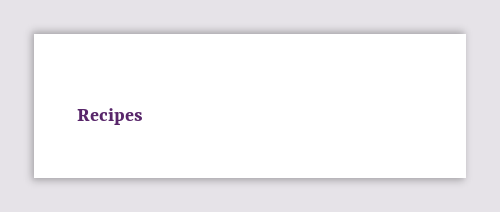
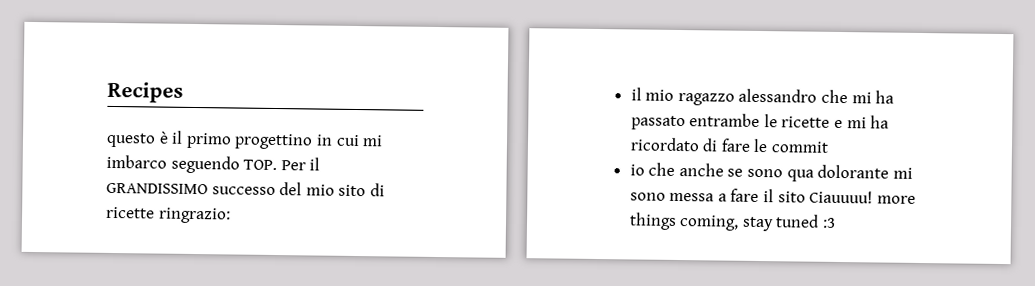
+ questo è il primo progettino in cui mi imbarco seguendo TOP. Per il GRANDISSIMO successo del mio sito di ricette ringrazio:
+ il mio ragazzo alessandro che mi ha passato entrambe le ricette e mi ha ricordato di fare le commit
+ io che anche se sono qua dolorante mi sono messa a fare il sito Ciauuuu! more things coming, stay tuned :3

